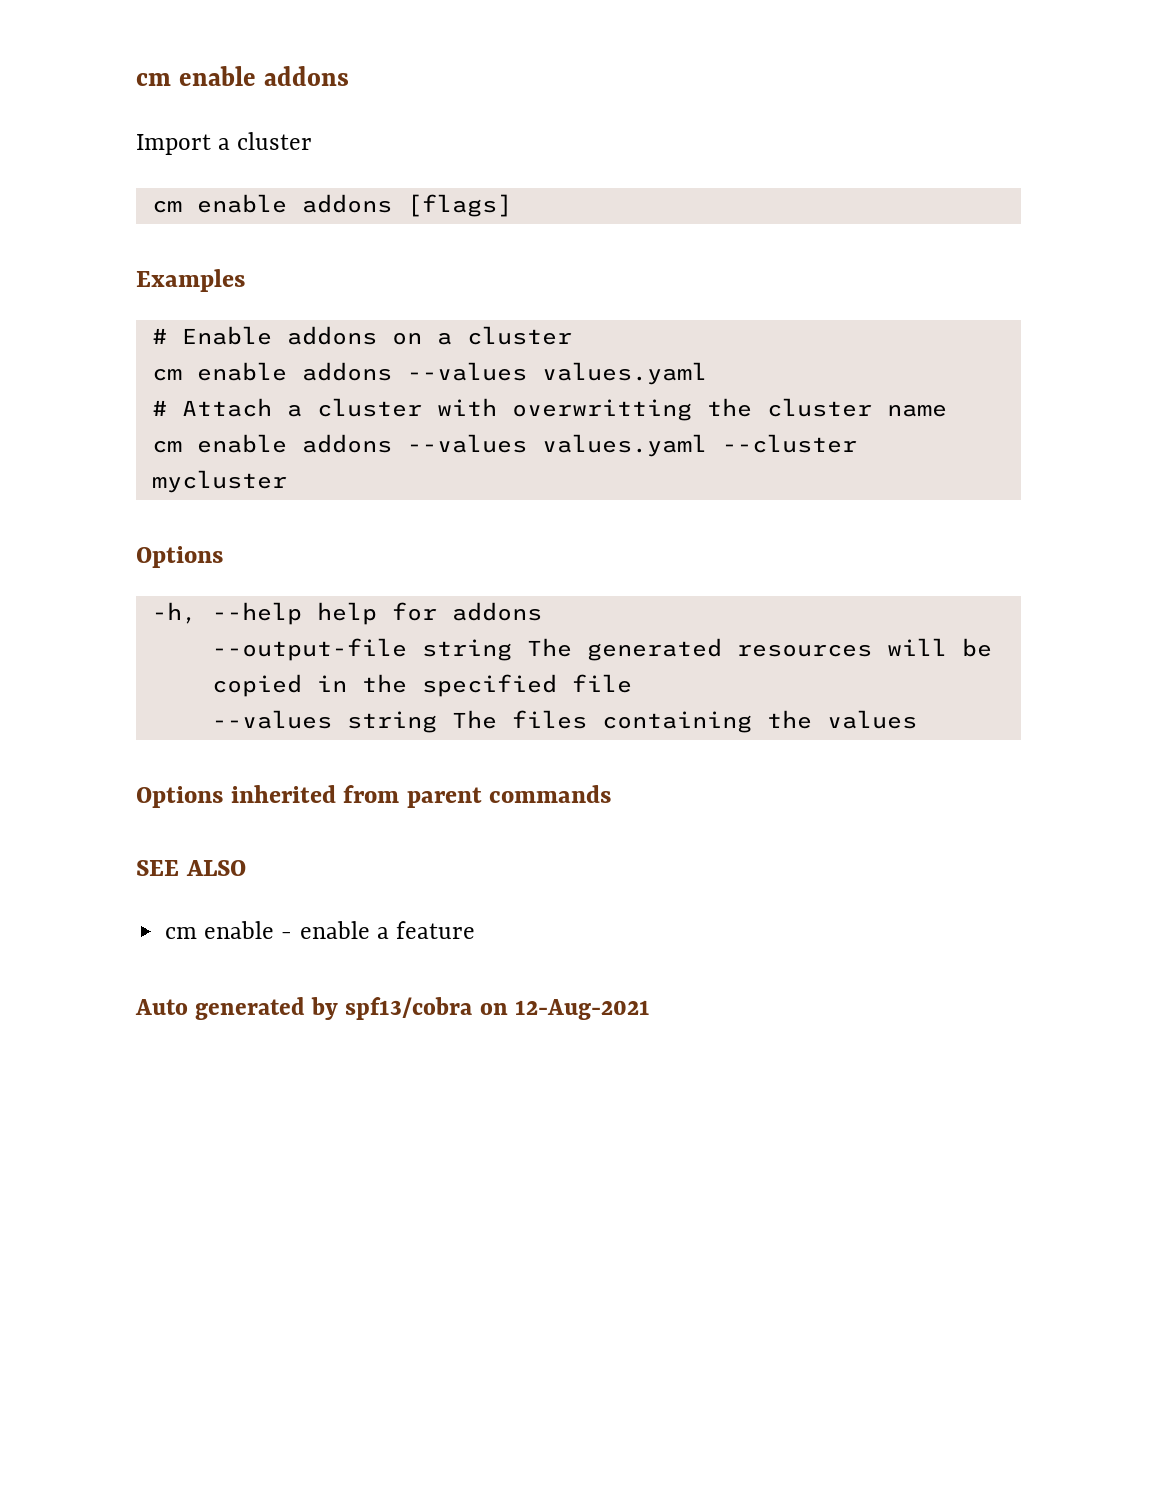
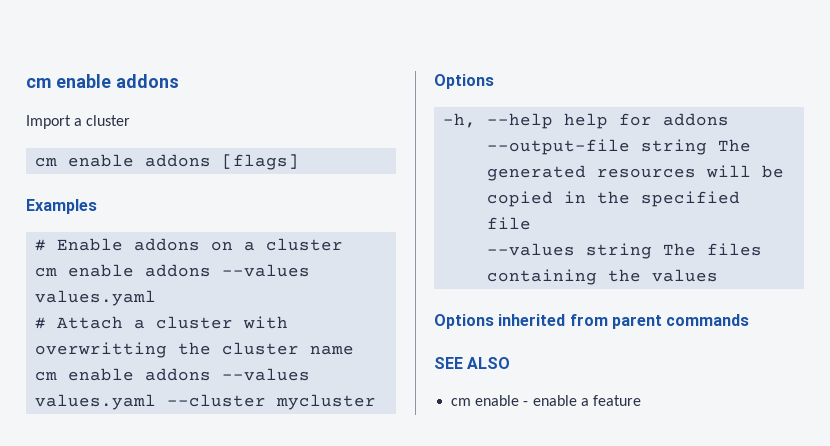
- Auto generated by spf13/cobra on 12-Aug-2021

